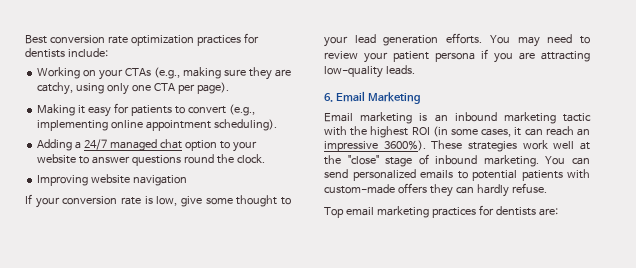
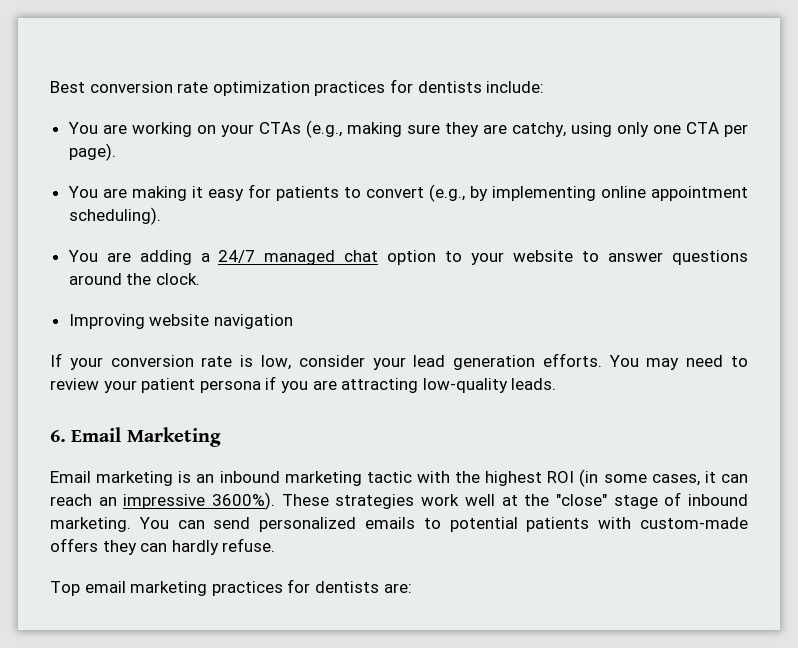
- Working on your CTAs (e.g., making sure they are catchy, using only one CTA per page).
+ You are working on your CTAs (e.g., making sure they are catchy, using only one CTA per page).
- Making it easy for patients to convert (e.g., implementing online appointment scheduling).
+ You are making it easy for patients to convert (e.g., by implementing online appointment scheduling).
- Adding a 24/7 managed chat option to your website to answer questions round the clock.
+ You are adding a 24/7 managed chat option to your website to answer questions around the clock.
- If your conversion rate is low, give some thought to your lead generation efforts.
+ If your conversion rate is low, consider your lead generation efforts.

